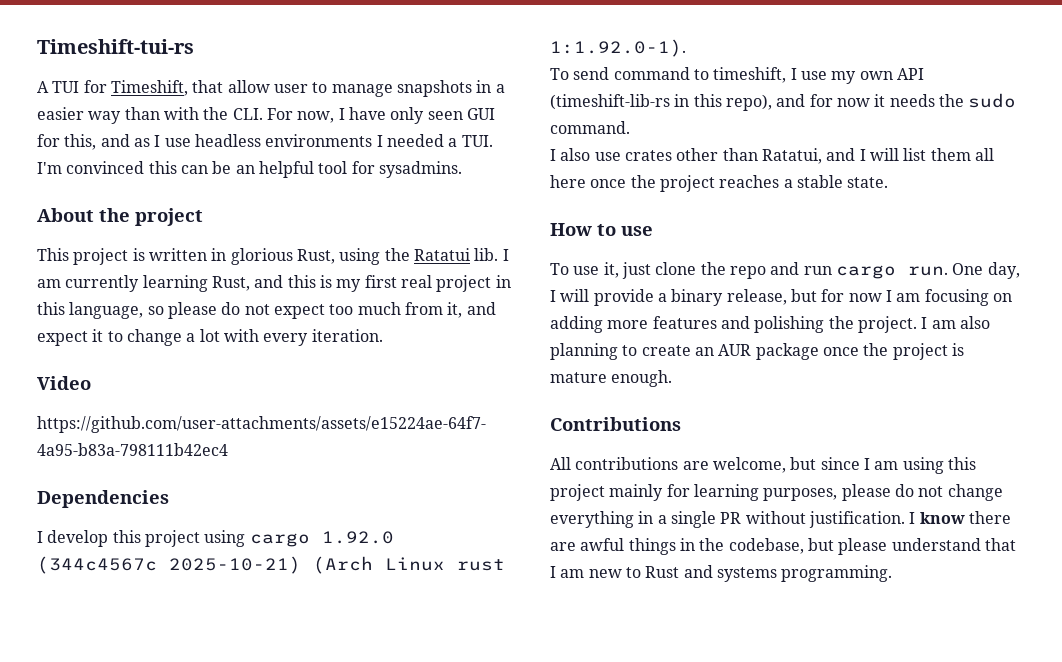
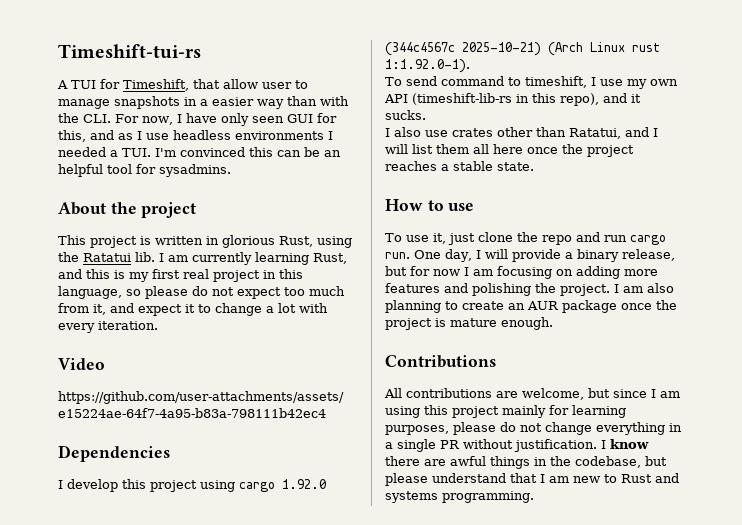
- To send command to timeshift, I use my own API (timeshift-lib-rs in this repo), and for now it needs the sudo command.
+ To send command to timeshift, I use my own API (timeshift-lib-rs in this repo), and it sucks.

